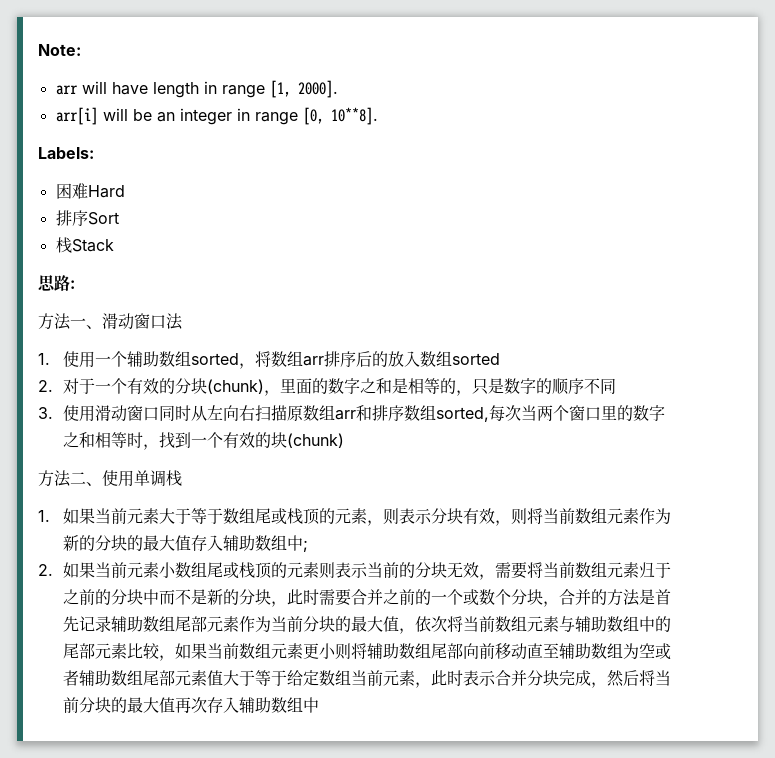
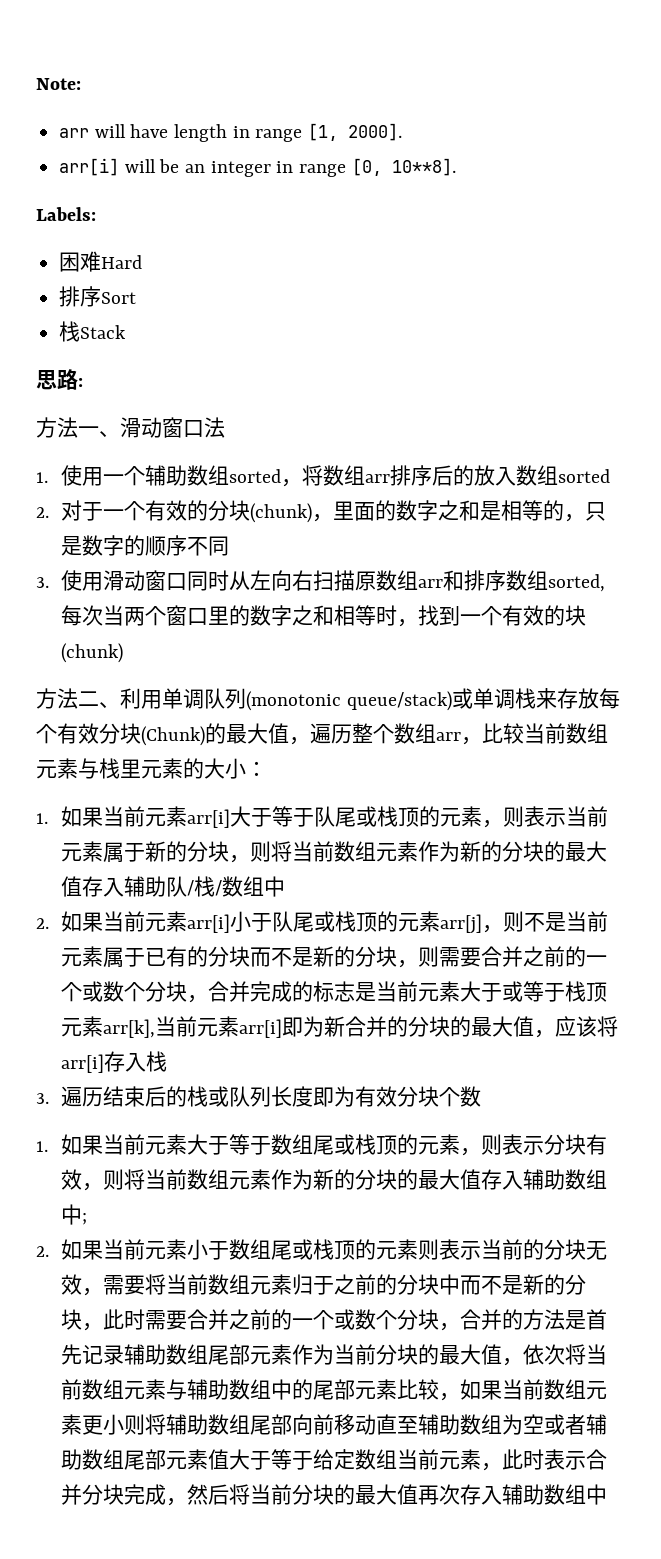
- 方法二、使用单调栈
+ 方法二、利用单调队列(monotonic queue/stack)或单调栈来存放每个有效分块(Chunk)的最大值，遍历整个数组arr，比较当前数组元素与栈里元素的大小：
+ 1.如果当前元素arr[i]大于等于队尾或栈顶的元素，则表示当前元素属于新的分块，则将当前数组元素作为新的分块的最大值存入辅助队/栈/数组中
+ 2.如果当前元素arr[i]小于队尾或栈顶的元素arr[j]，则不是当前元素属于已有的分块而不是新的分块，则需要合并之前的一个或数个分块，合并完成的标志是当前元素大于或等于栈顶元素arr[k],当前元素arr[i]即为新合并的分块的最大值，应该将arr[i]存入栈
+ 3.遍历结束后的栈或队列长度即为有效分块个数
- 2.如果当前元素小数组尾或栈顶的元素则表示当前的分块无效，需要将当前数组元素归于之前的分块中而不是新的分块，此时需要合并之前的一个或数个分块，合并的方法是首先记录辅助数组尾部元素作为当前分块的最大值，依次将当前数组元素与辅助数组中的尾部元素比较，如果当前数组元素更小则将辅助数组尾部向前移动直至辅助数组为空或者辅助数组尾部元素值大于等于给定数组当前元素，此时表示合并分块完成，然后将当前分块的最大值再次存入辅助数组中
+ 2.如果当前元素小于数组尾或栈顶的元素则表示当前的分块无效，需要将当前数组元素归于之前的分块中而不是新的分块，此时需要合并之前的一个或数个分块，合并的方法是首先记录辅助数组尾部元素作为当前分块的最大值，依次将当前数组元素与辅助数组中的尾部元素比较，如果当前数组元素更小则将辅助数组尾部向前移动直至辅助数组为空或者辅助数组尾部元素值大于等于给定数组当前元素，此时表示合并分块完成，然后将当前分块的最大值再次存入辅助数组中

